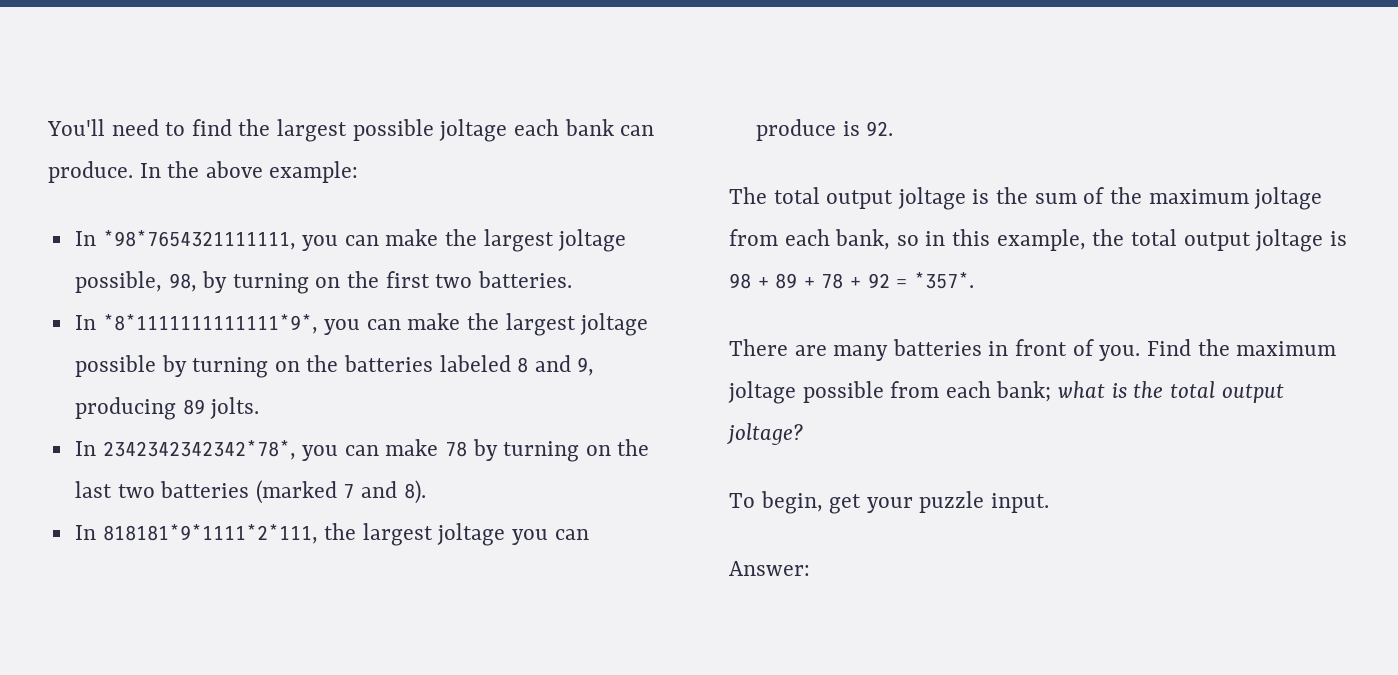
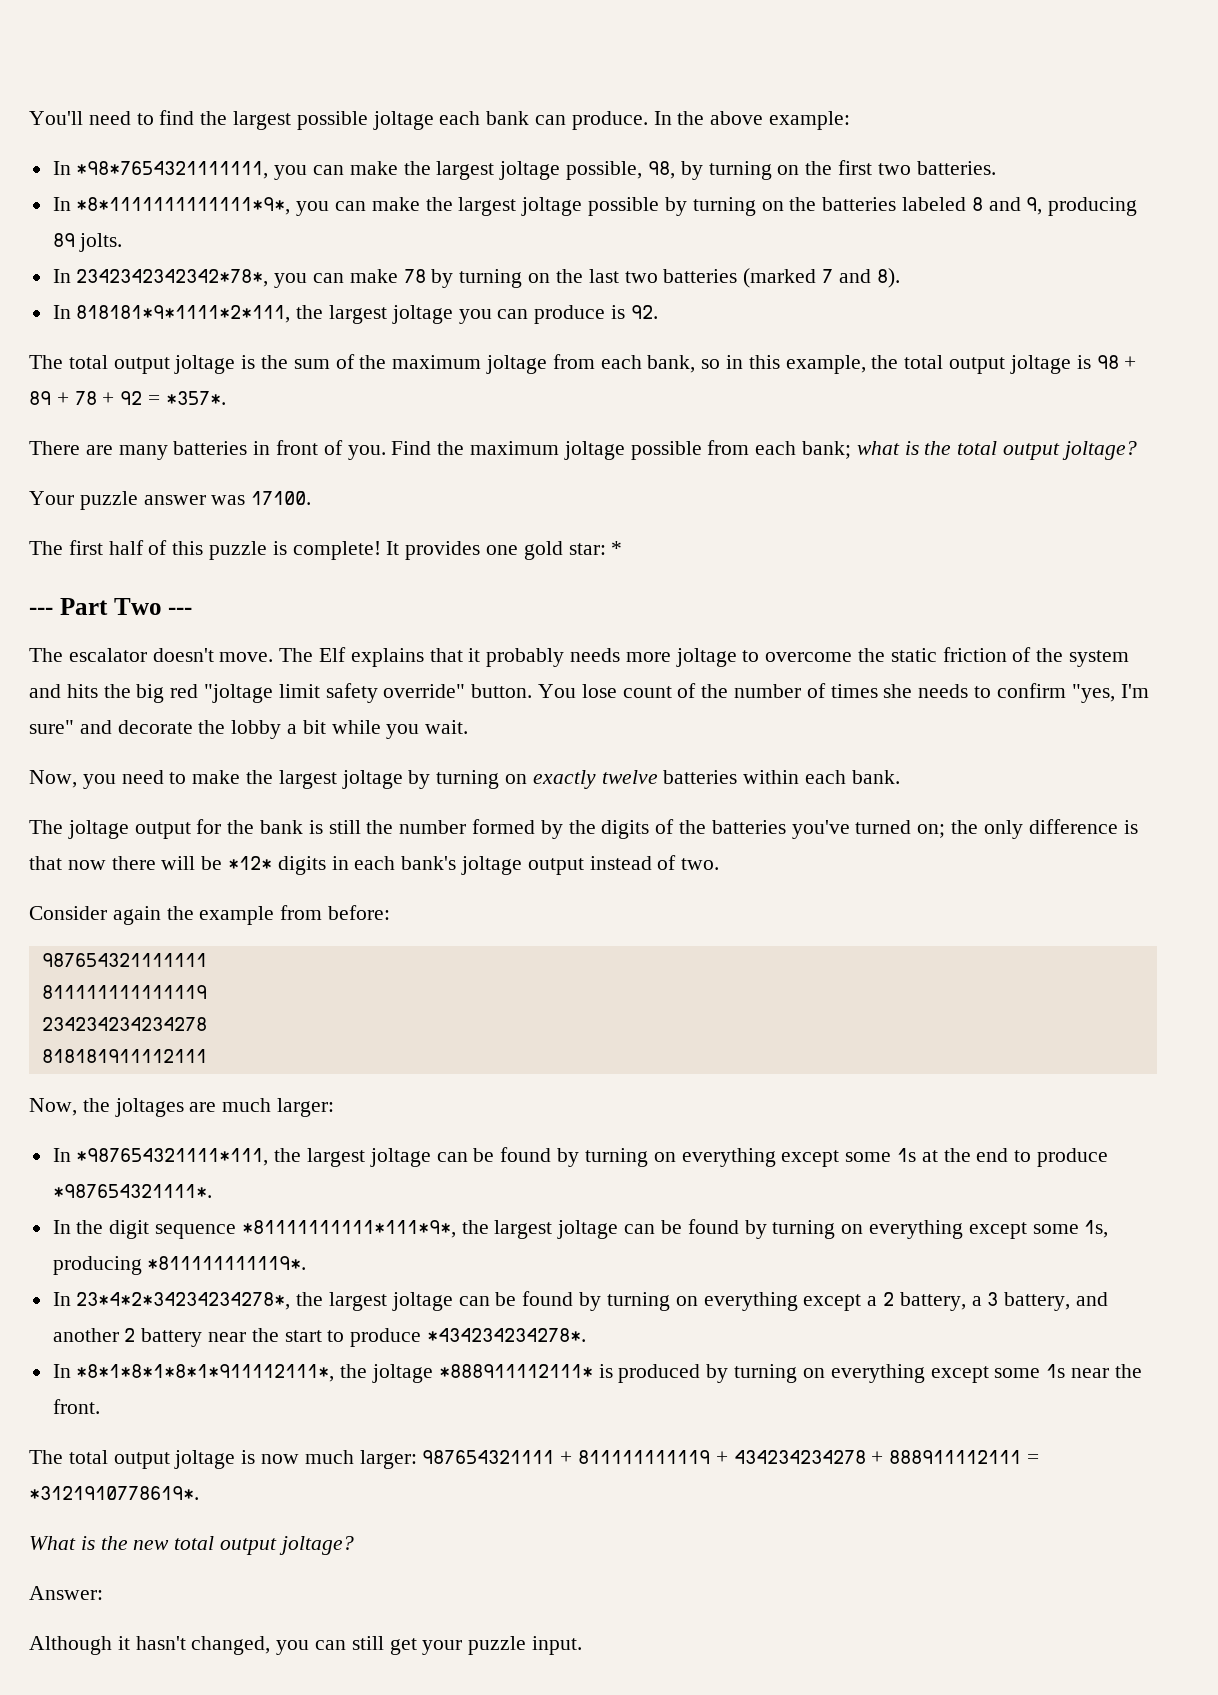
- To begin, get your puzzle input.
+ Your puzzle answer was 17100.
+ The first half of this puzzle is complete! It provides one gold star: *
+ --- Part Two ---
+ The escalator doesn't move. The Elf explains that it probably needs more joltage to overcome the static friction of the system and hits the big red "joltage limit safety override" button. You lose count of the number of times she needs to confirm "yes, I'm sure" and decorate the lobby a bit while you wait.
+ Now, you need to make the largest joltage by turning on exactly twelve batteries within each bank.
+ The joltage output for the bank is still the number formed by the digits of the batteries you've turned on; the only difference is that now there will be *12* digits in each bank's joltage output instead of two.
+ Consider again the example from before:
+ 987654321111111
+ 811111111111119
+ 234234234234278
+ 818181911112111
+ Now, the joltages are much larger:
+ In *987654321111*111, the largest joltage can be found by turning on everything except some 1s at the end to produce *987654321111*.
+ In the digit sequence *81111111111*111*9*, the largest joltage can be found by turning on everything except some 1s, producing *811111111119*.
+ In 23*4*2*34234234278*, the largest joltage can be found by turning on everything except a 2 battery, a 3 battery, and another 2 battery near the start to produce *434234234278*.
+ In *8*1*8*1*8*1*911112111*, the joltage *888911112111* is produced by turning on everything except some 1s near the front.
+ The total output joltage is now much larger: 987654321111 + 811111111119 + 434234234278 + 888911112111 = *3121910778619*.
+ What is the new total output joltage?
+ Answer:
+ Although it hasn't changed, you can still get your puzzle input.
- Answer:

